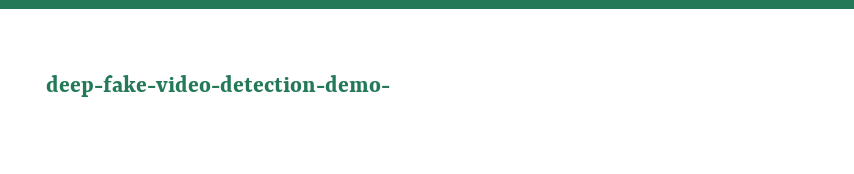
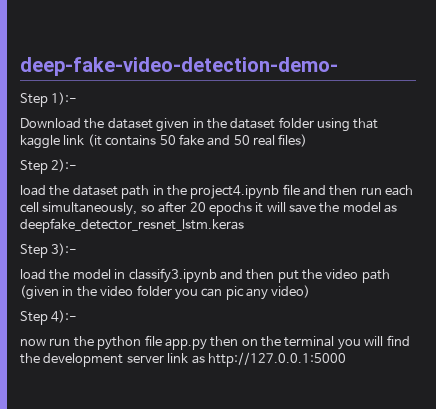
+ Step 1):-
+ Download the dataset given in the dataset folder using that kaggle link (it contains 50 fake and 50 real files)
+ Step 2):-
+ load the dataset path in the project4.ipynb file and then run each cell simultaneously, so after 20 epochs it will save the model as deepfake_detector_resnet_lstm.keras
+ Step 3):-
+ load the model in classify3.ipynb and then put the video path (given in the video folder you can pic any video)
+ Step 4):-
+ now run the python file app.py then on the terminal you will find the development server link as http://127.0.0.1:5000

